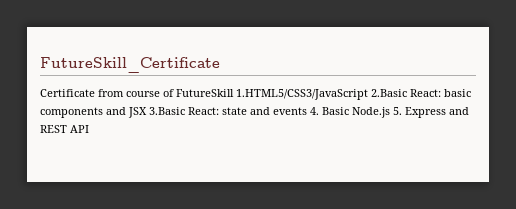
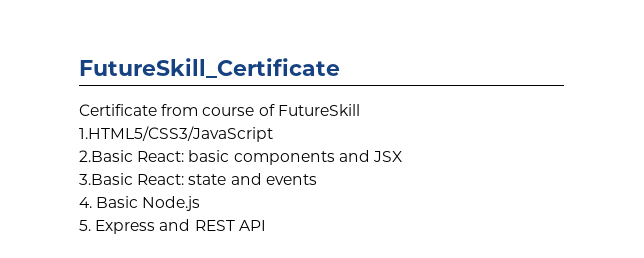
- Certificate from course of FutureSkill 1.HTML5/CSS3/JavaScript 2.Basic React: basic components and JSX 3.Basic React: state and events 4. Basic Node.js 5. Express and REST API
+ Certificate from course of FutureSkill
+ 1.HTML5/CSS3/JavaScript
+ 2.Basic React: basic components and JSX
+ 3.Basic React: state and events
+ 4. Basic Node.js
+ 5. Express and REST API

